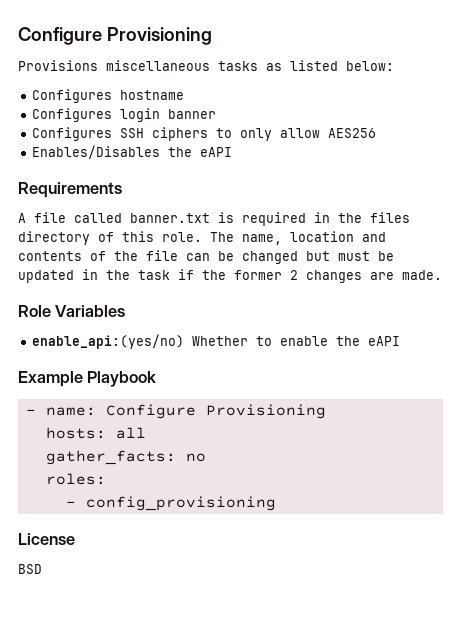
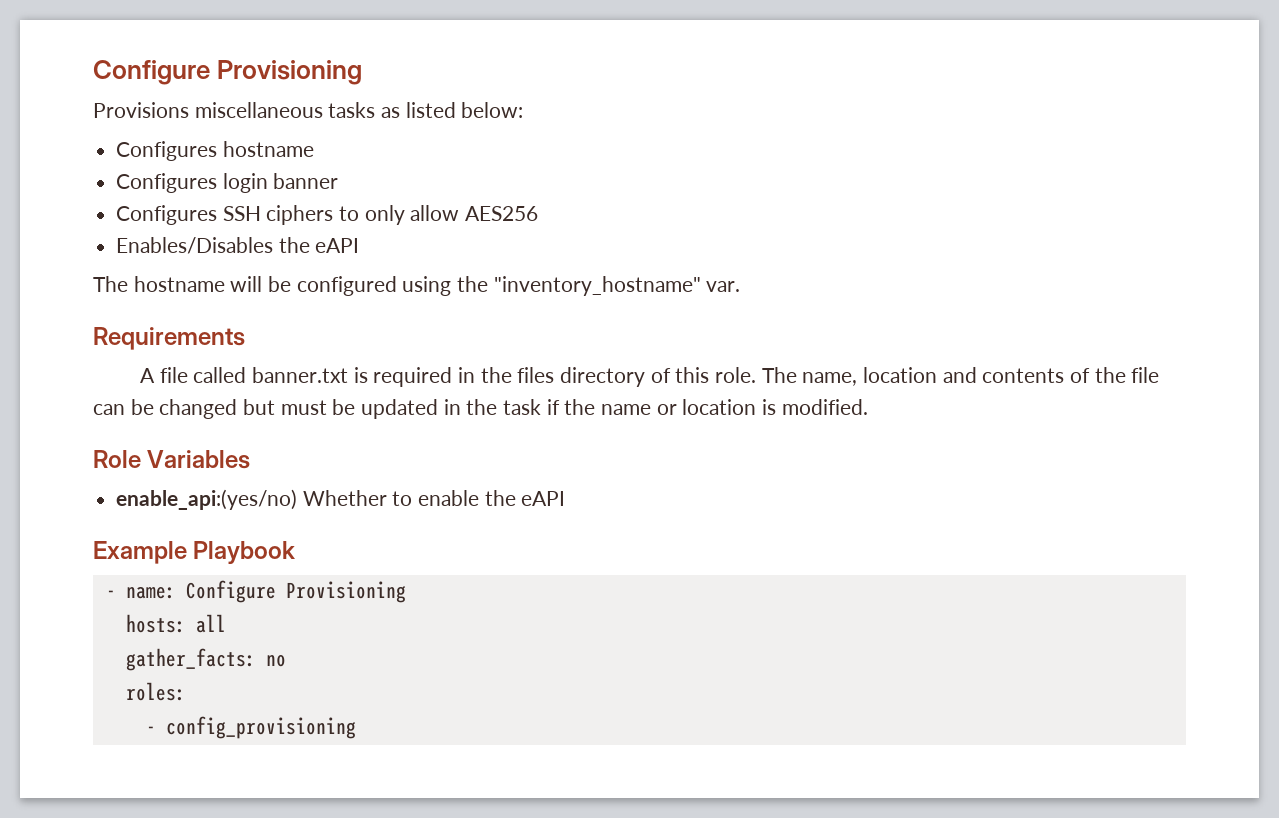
+ The hostname will be configured using the "inventory_hostname" var.
- The name, location and contents of the file can be changed but must be updated in the task if the former 2 changes are made.
+ The name, location and contents of the file can be changed but must be updated in the task if the name or location is modified.
- License
- BSD

